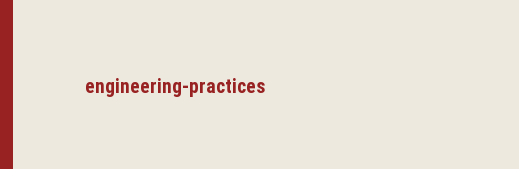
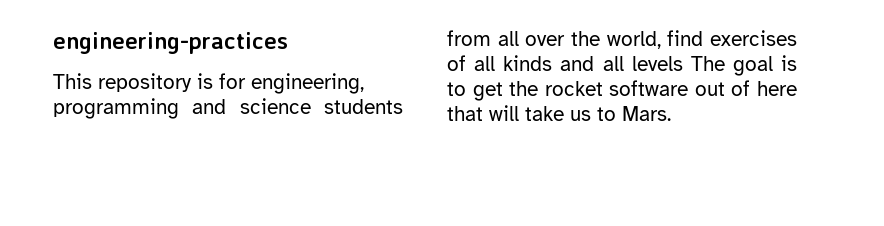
+ This repository is for engineering, programming and science students from all over the world, find exercises of all kinds and all levels The goal is to get the rocket software out of here that will take us to Mars.

